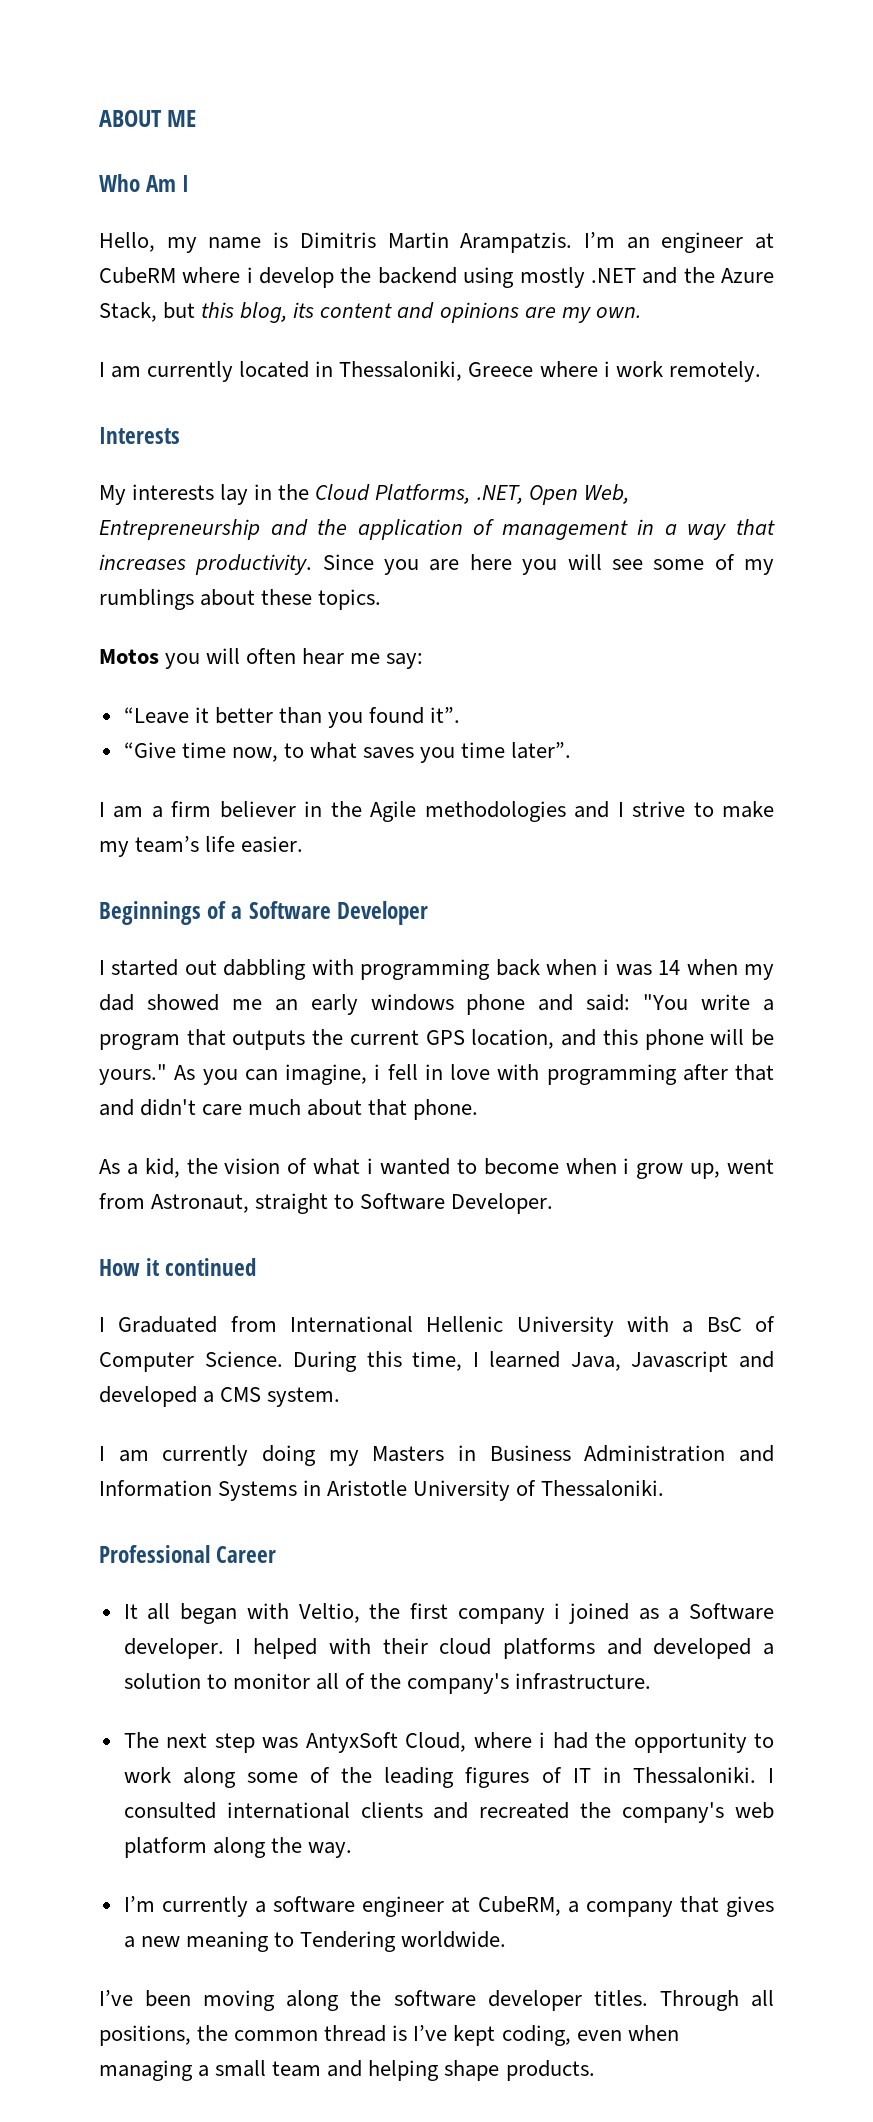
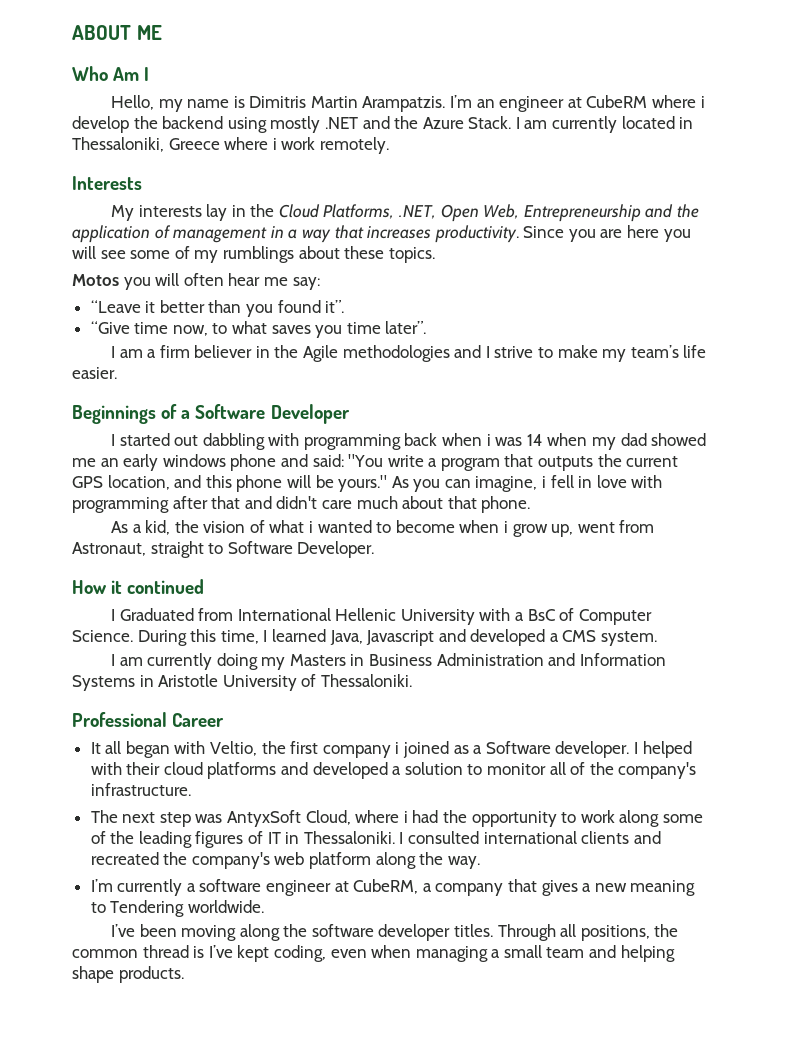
- I’m an engineer at CubeRM where i develop the backend using mostly .NET and the Azure Stack, but this blog, its content and opinions are my own.
- I am currently located in Thessaloniki, Greece where i work remotely.
+ I’m an engineer at CubeRM where i develop the backend using mostly .NET and the Azure Stack. I am currently located in Thessaloniki, Greece where i work remotely.

